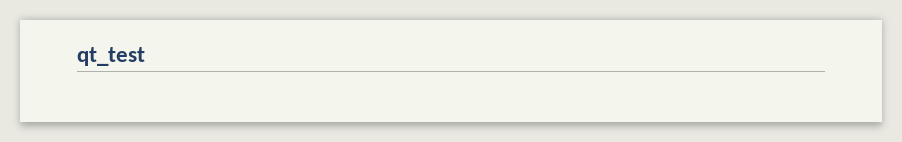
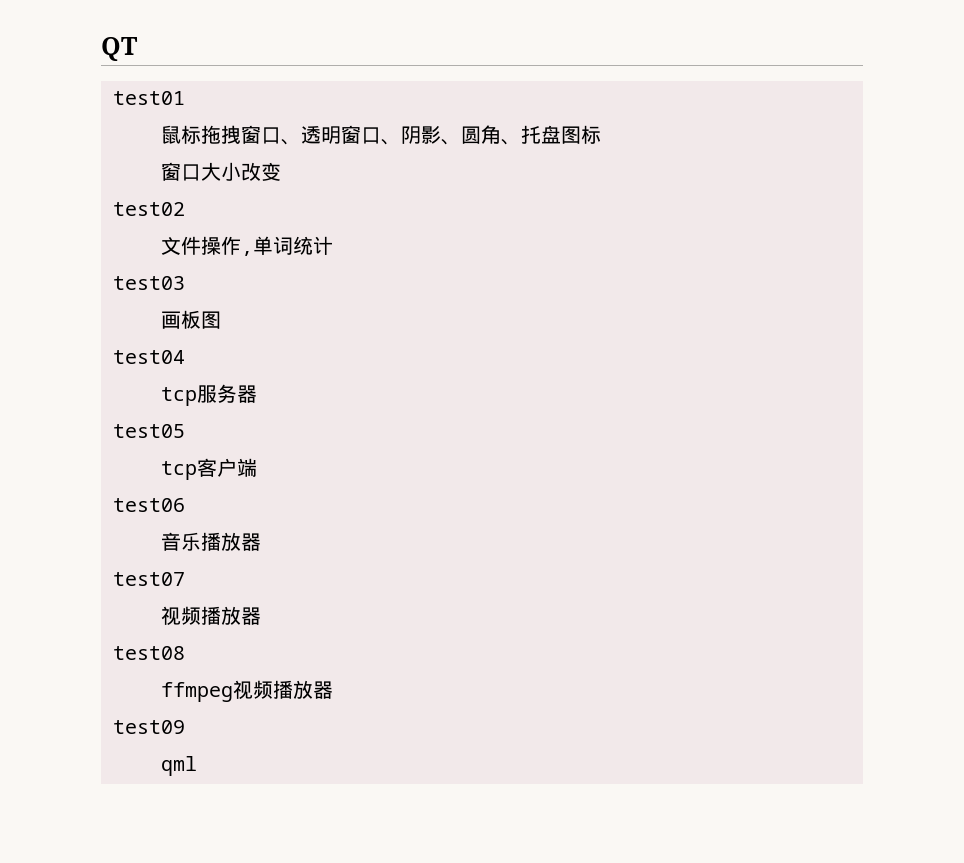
- qt_test
+ QT
+ test01
+ 鼠标拖拽窗口、透明窗口、阴影、圆角、托盘图标
+ 窗口大小改变
+ test02
+ 文件操作,单词统计
+ test03
+ 画板图
+ test04
+ tcp服务器
+ test05
+ tcp客户端
+ test06
+ 音乐播放器
+ test07
+ 视频播放器
+ test08
+ ffmpeg视频播放器
+ test09
+ qml

